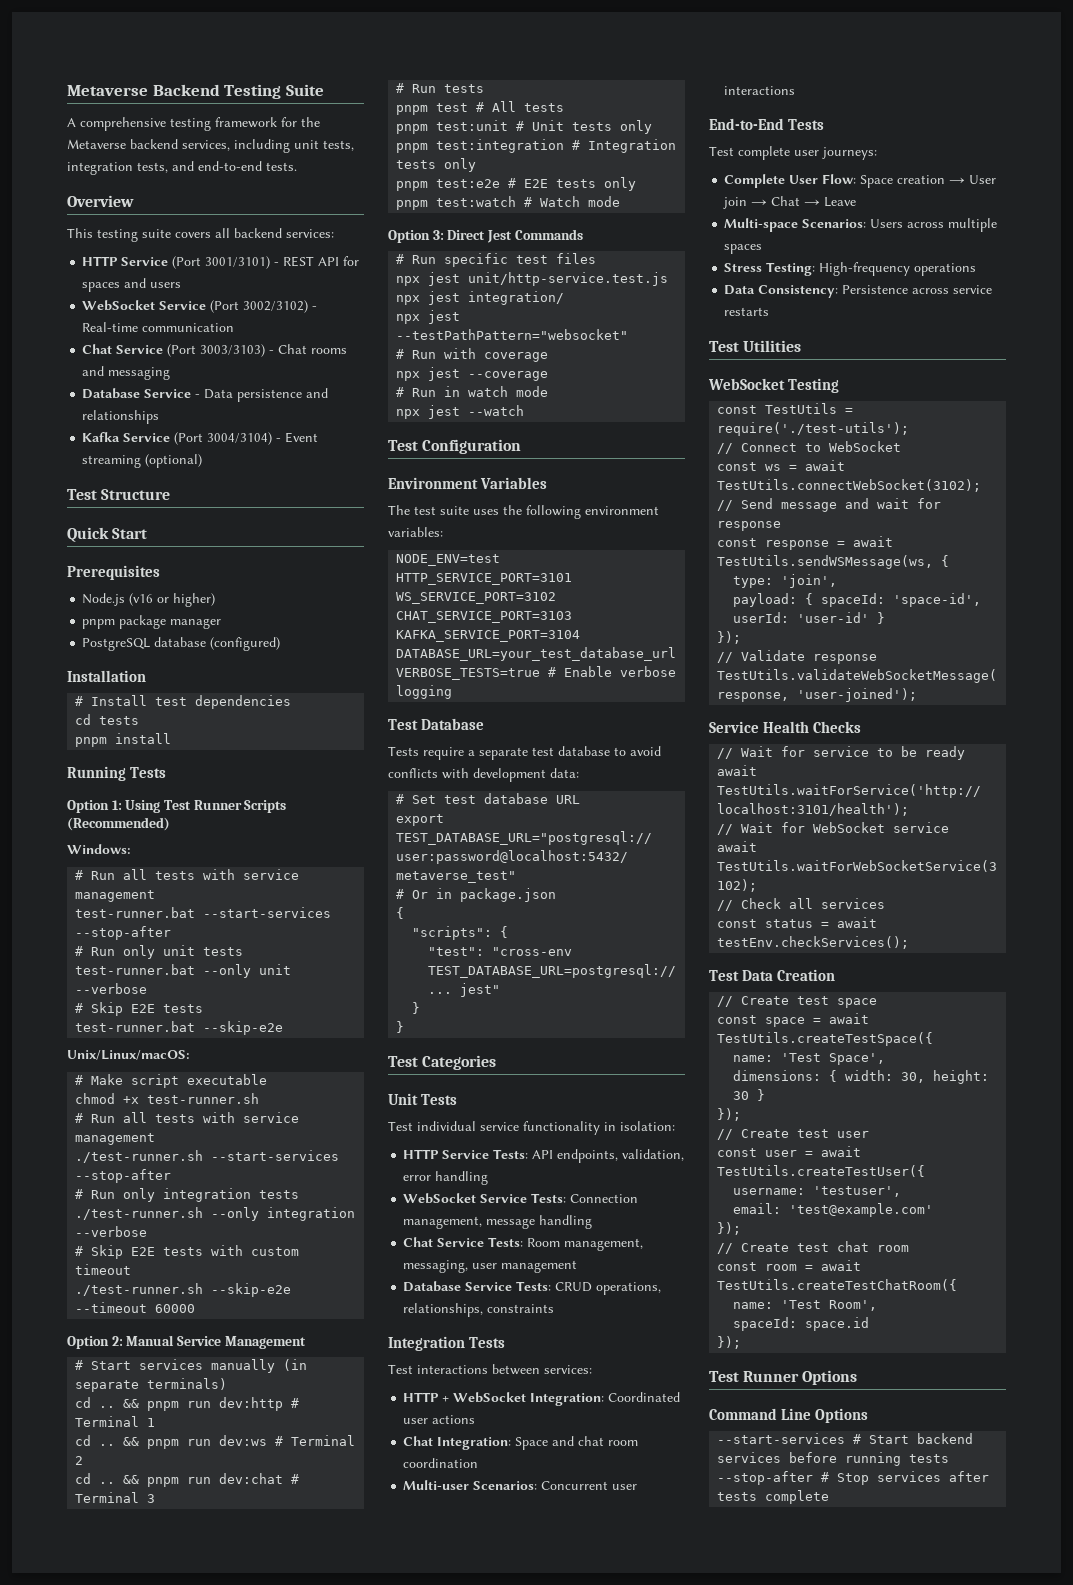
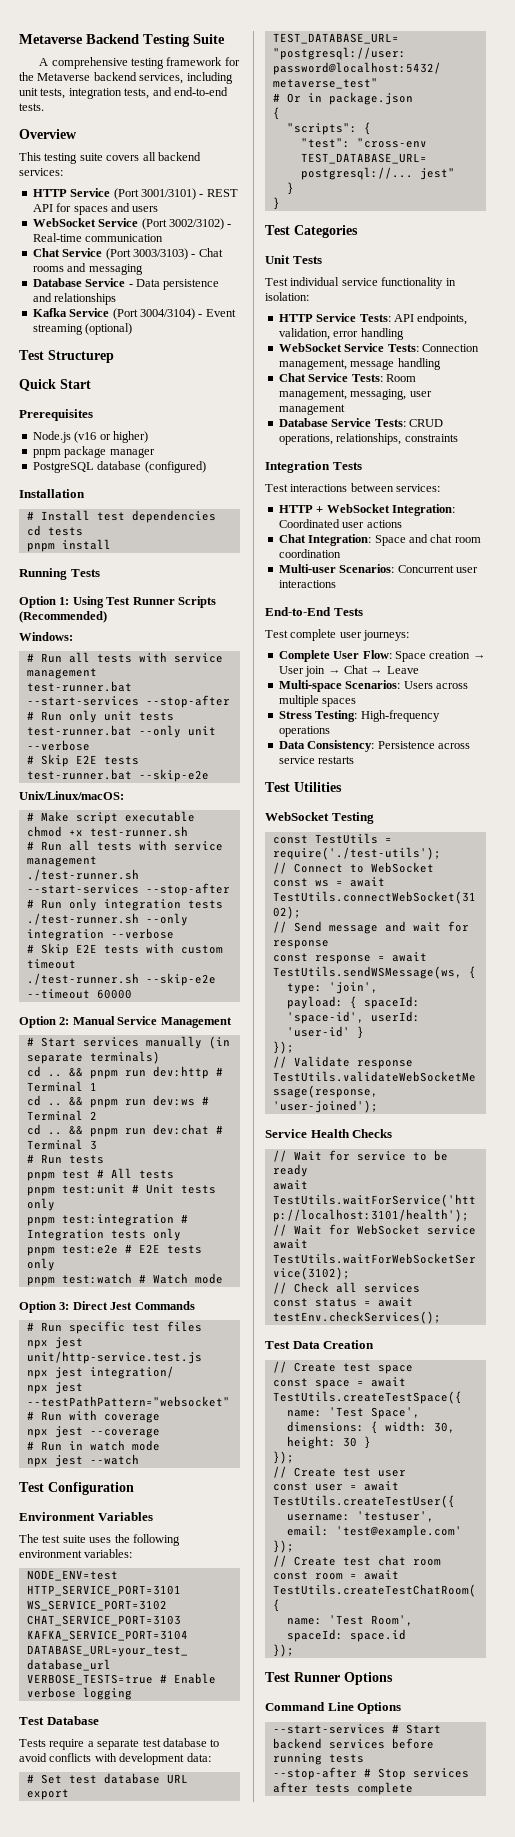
- Test Structure
+ Test Structurep

